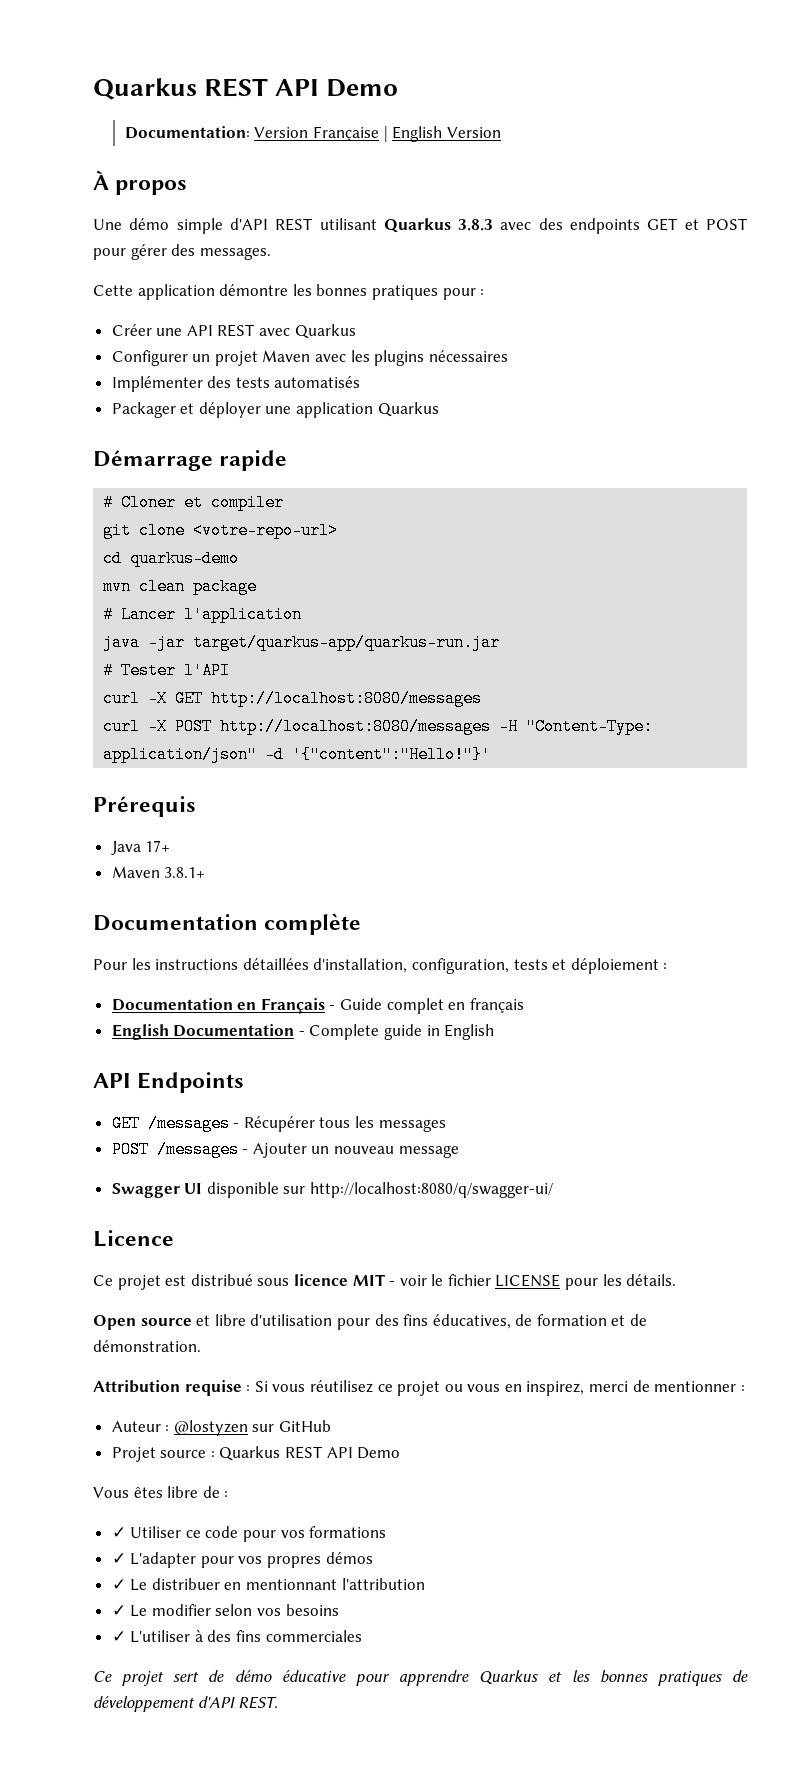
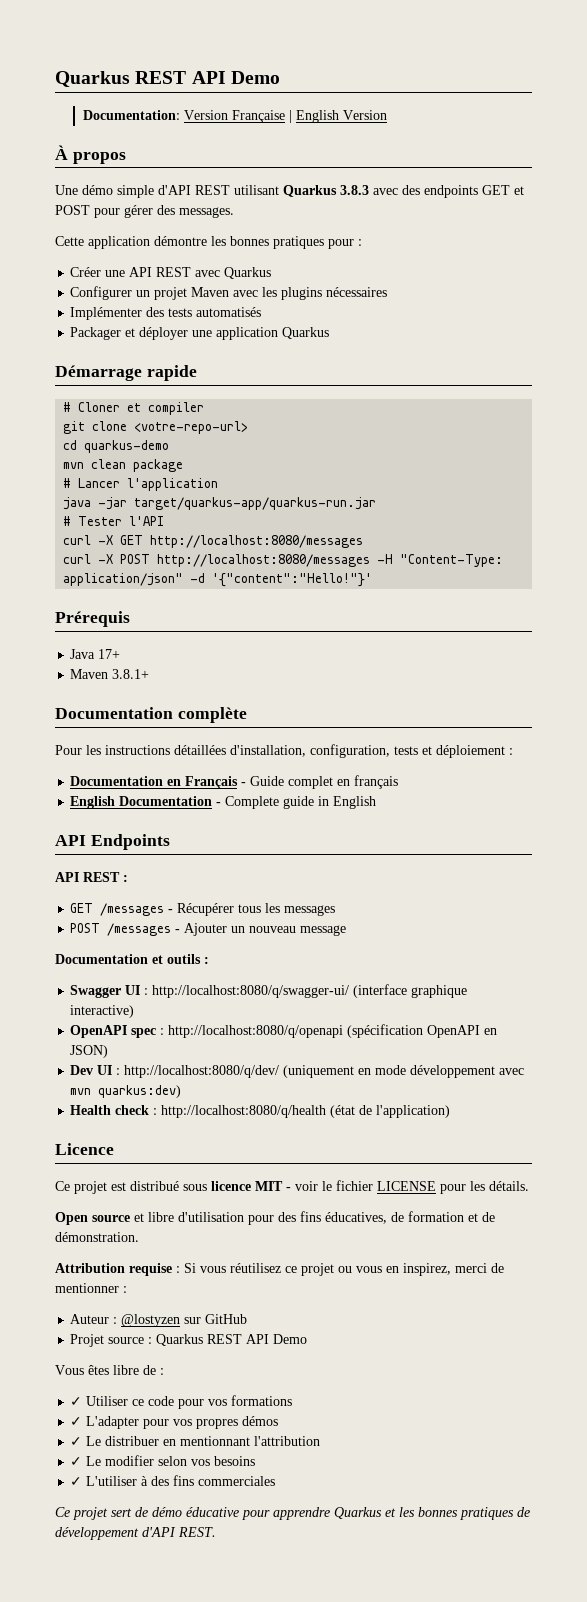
+ API REST :
+ Documentation et outils :
- Swagger UI disponible sur http://localhost:8080/q/swagger-ui/
+ Swagger UI : http://localhost:8080/q/swagger-ui/ (interface graphique interactive)
+ OpenAPI spec : http://localhost:8080/q/openapi (spécification OpenAPI en JSON)
+ Dev UI : http://localhost:8080/q/dev/ (uniquement en mode développement avec mvn quarkus:dev)
+ Health check : http://localhost:8080/q/health (état de l'application)

